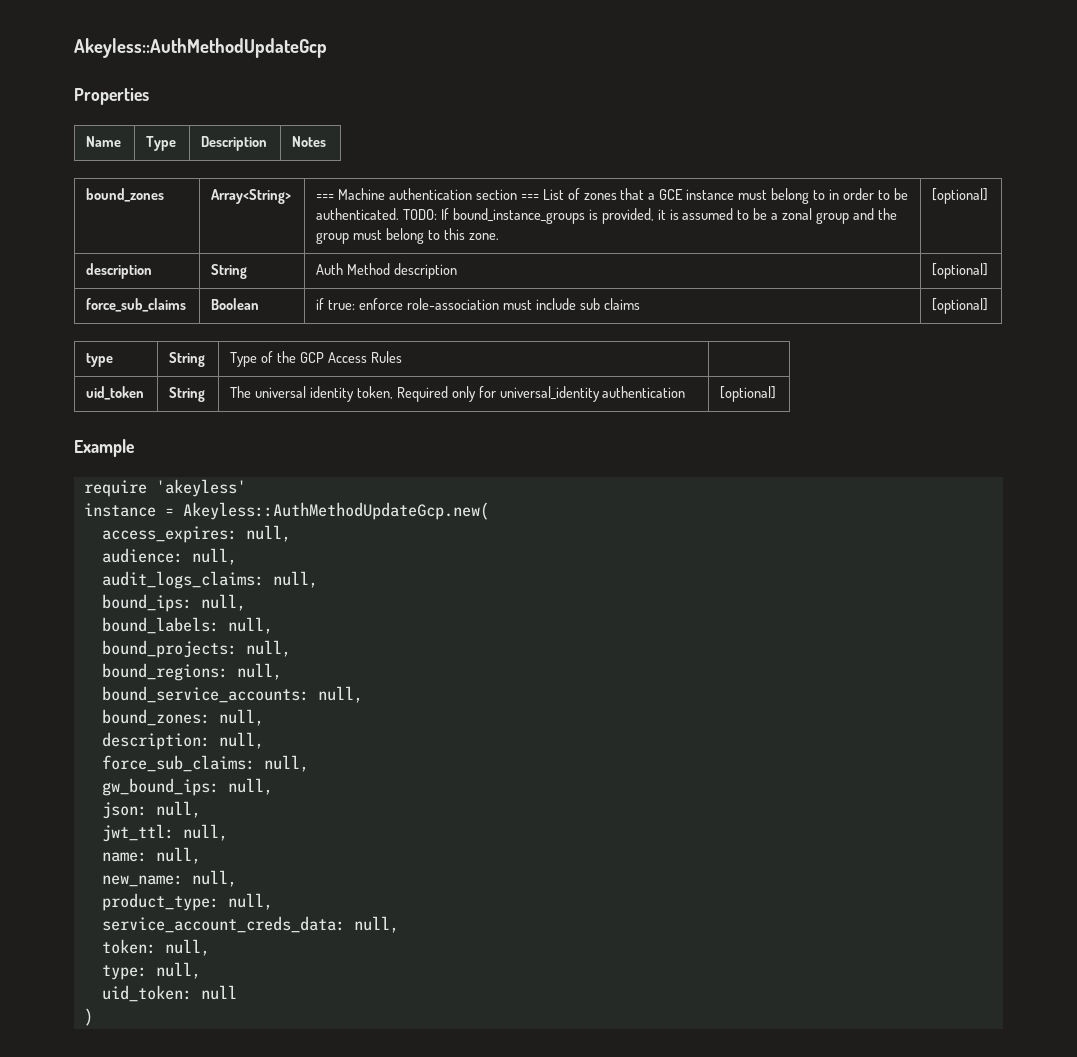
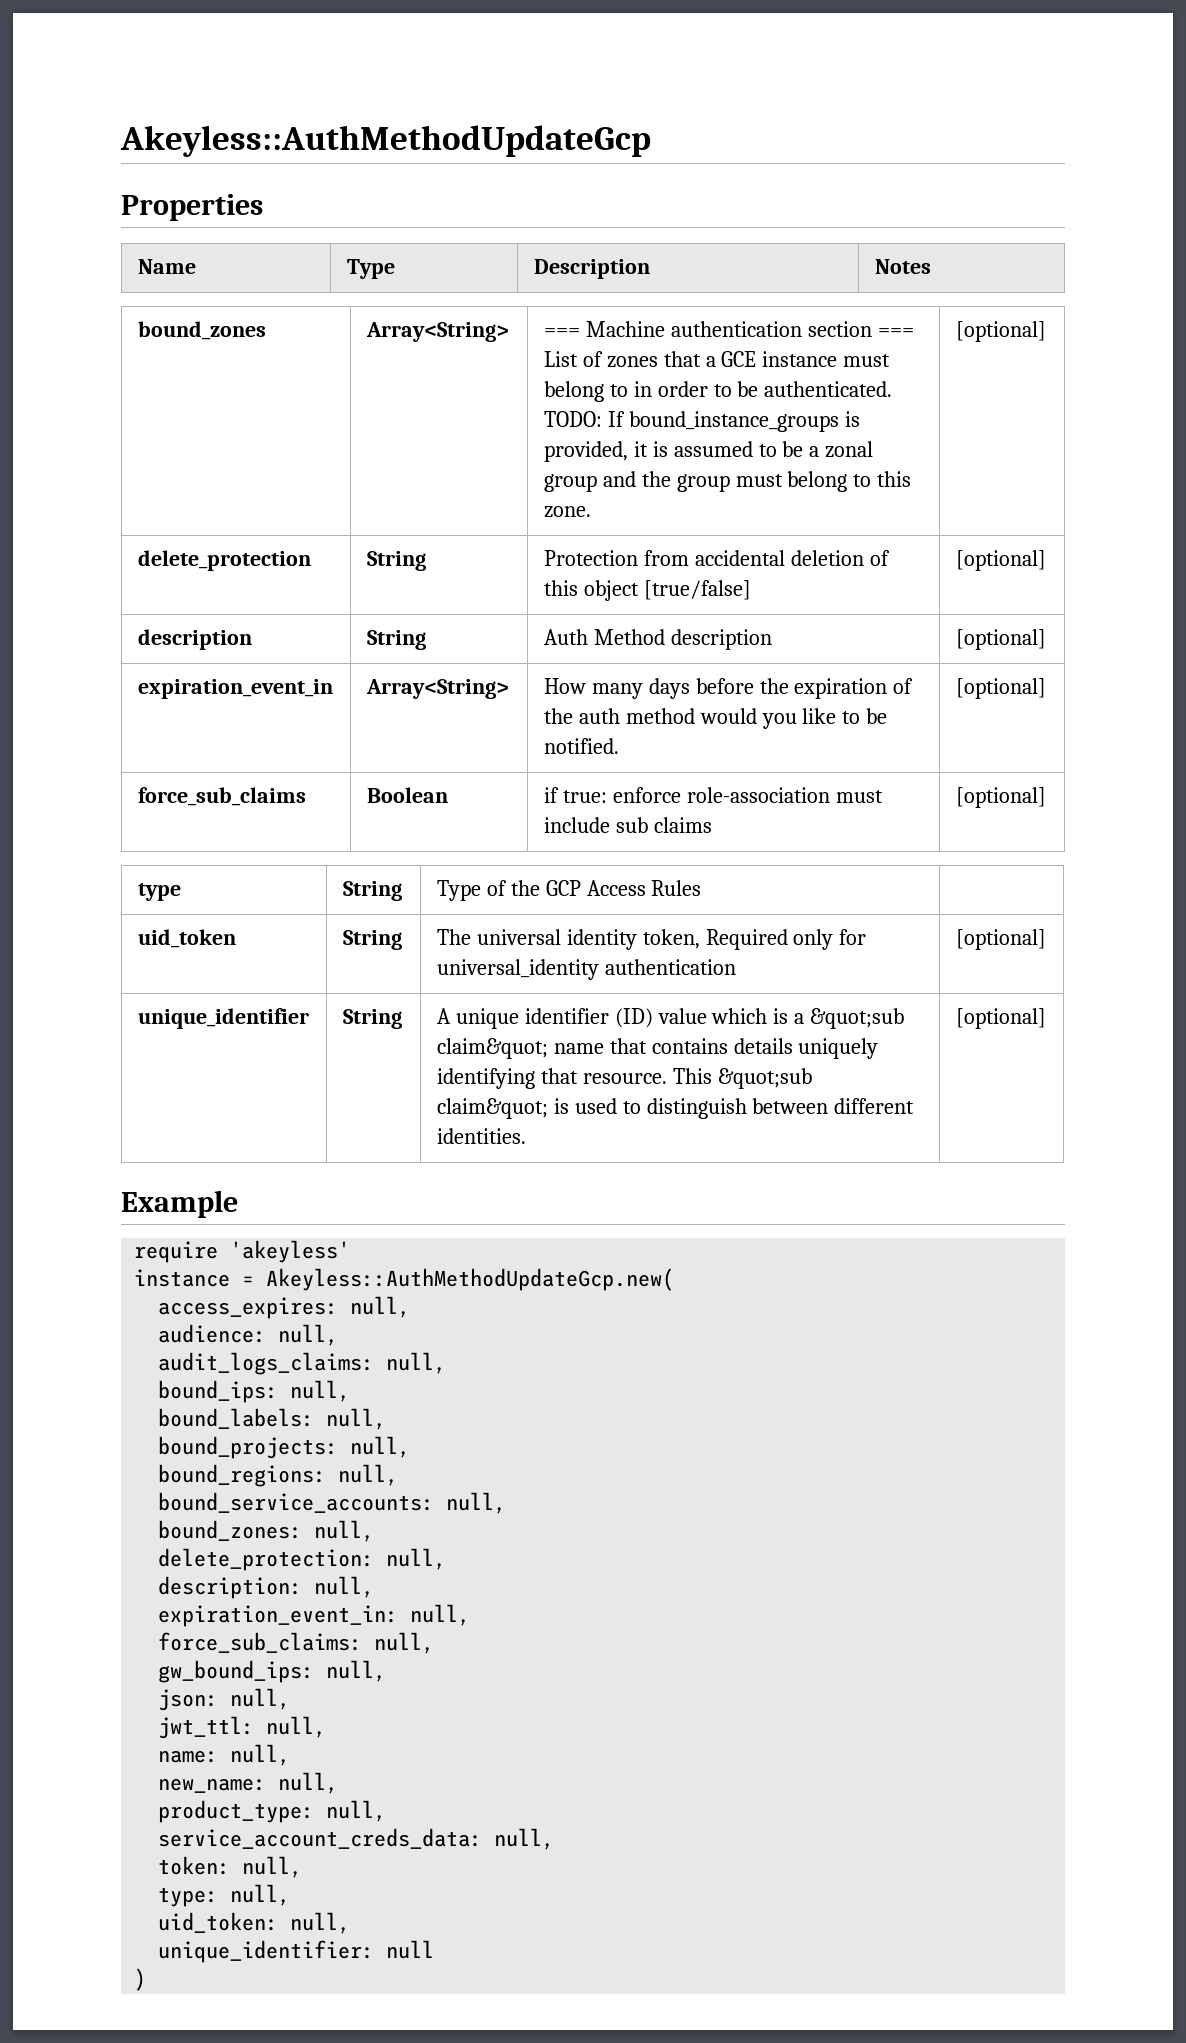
+ delete_protection | String | Protection from accidental deletion of this object [true/false] | [optional]
+ expiration_event_in | Array<String> | How many days before the expiration of the auth method would you like to be notified. | [optional]
+ unique_identifier | String | A unique identifier (ID) value which is a &quot;sub claim&quot; name that contains details uniquely identifying that resource. This &quot;sub claim&quot; is used to distinguish between different identities. | [optional]
+ delete_protection: null,
+ expiration_event_in: null,
- uid_token: null
+ uid_token: null,
+ unique_identifier: null

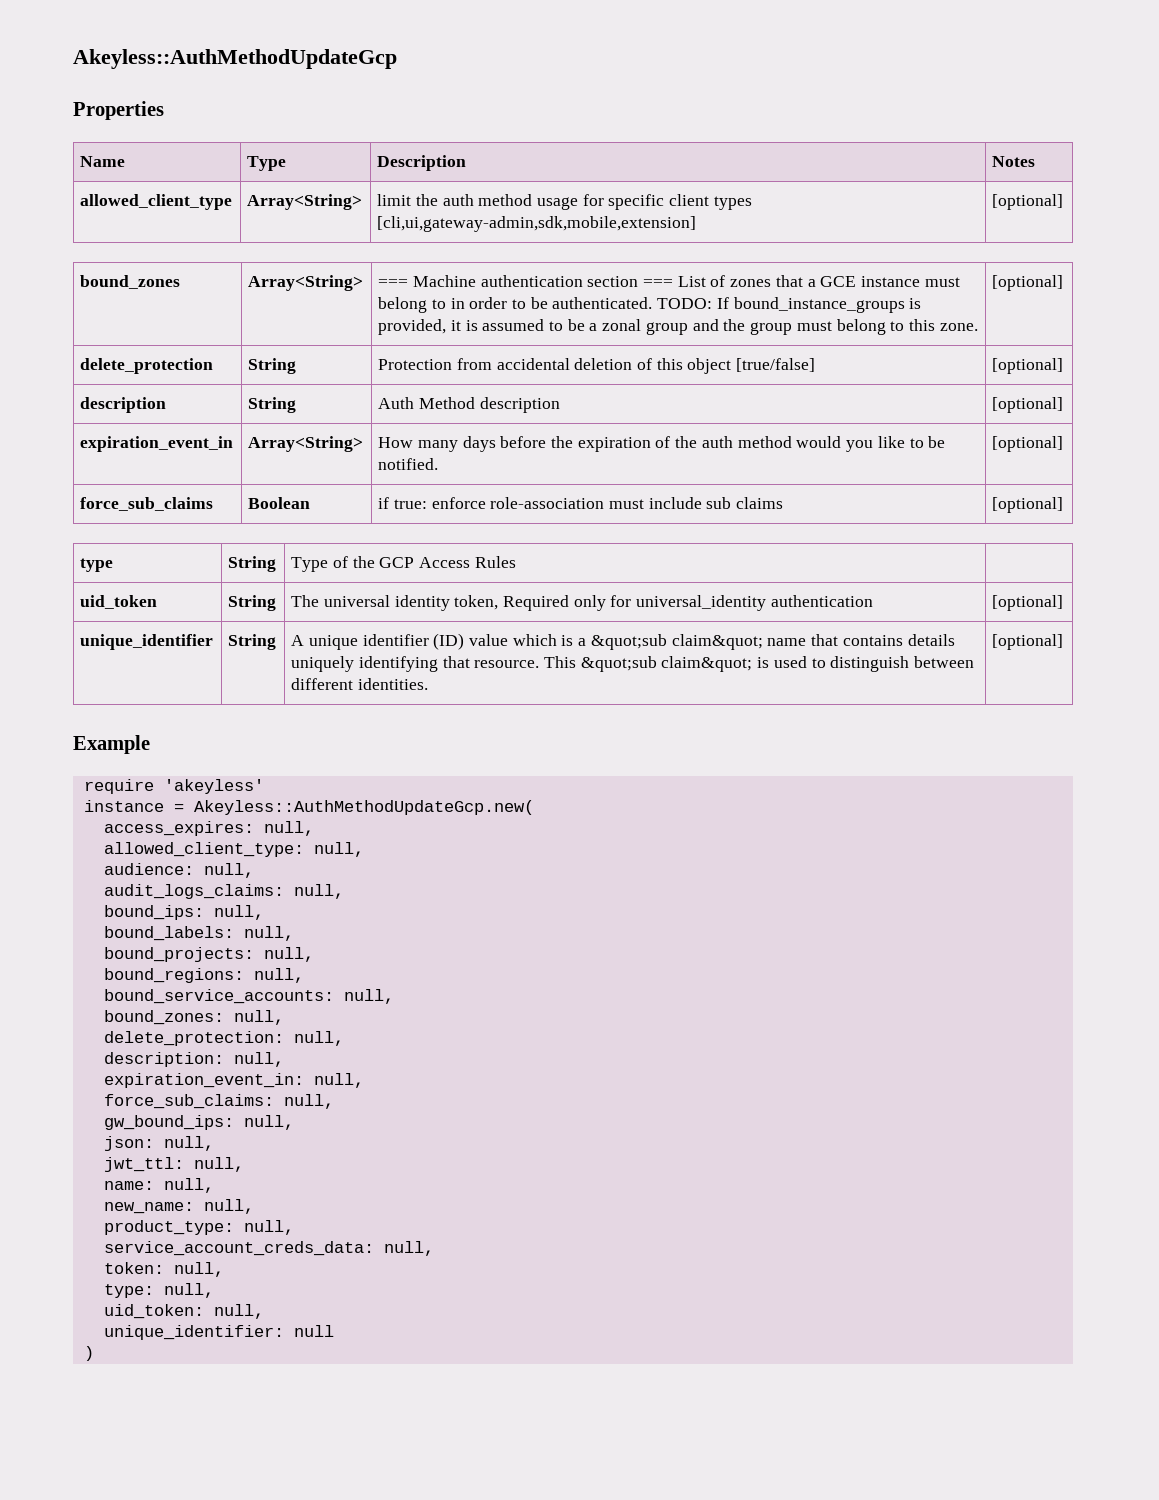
+ allowed_client_type | Array<String> | limit the auth method usage for specific client types [cli,ui,gateway-admin,sdk,mobile,extension] | [optional]
+ allowed_client_type: null,

